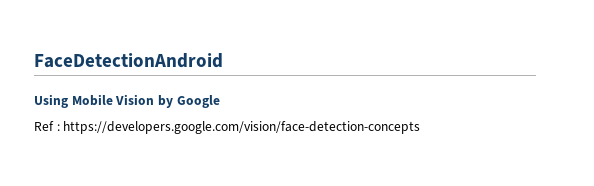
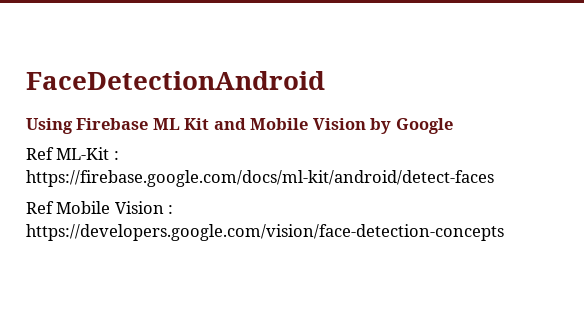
- Using Mobile Vision by Google
+ Using Firebase ML Kit and Mobile Vision by Google
- Ref : https://developers.google.com/vision/face-detection-concepts
+ Ref ML-Kit : https://firebase.google.com/docs/ml-kit/android/detect-faces
+ Ref Mobile Vision : https://developers.google.com/vision/face-detection-concepts

